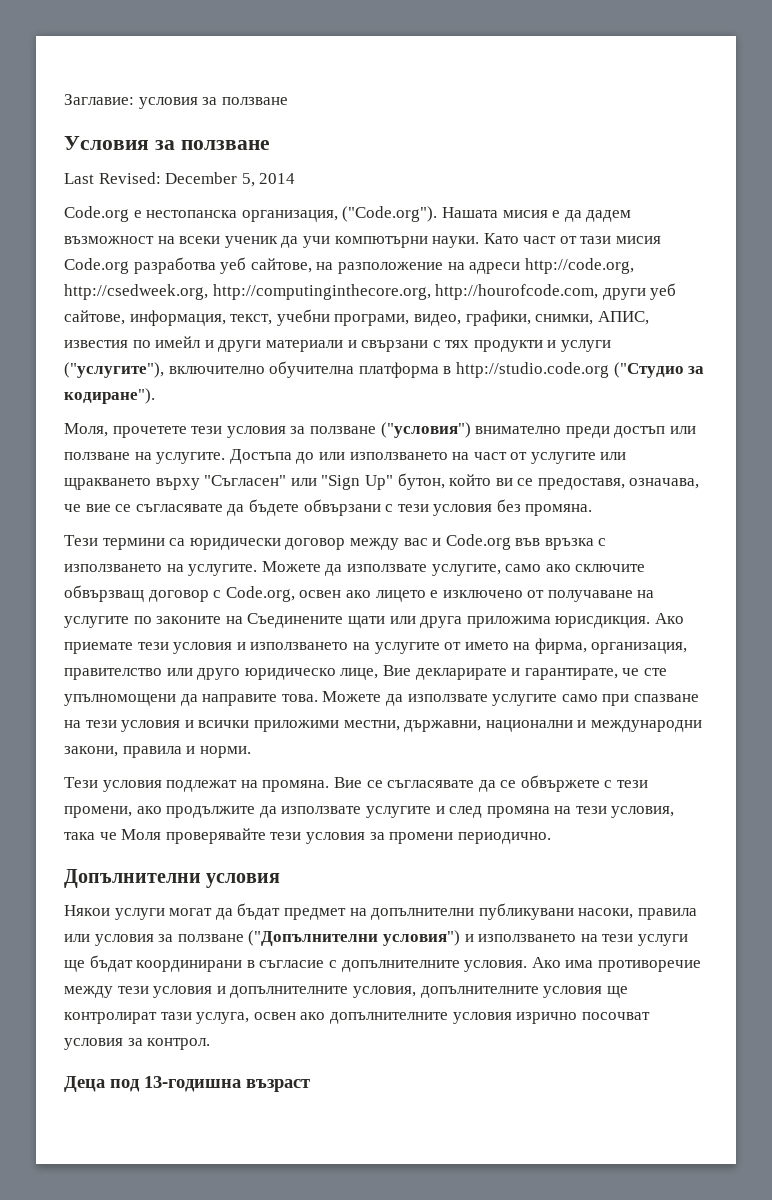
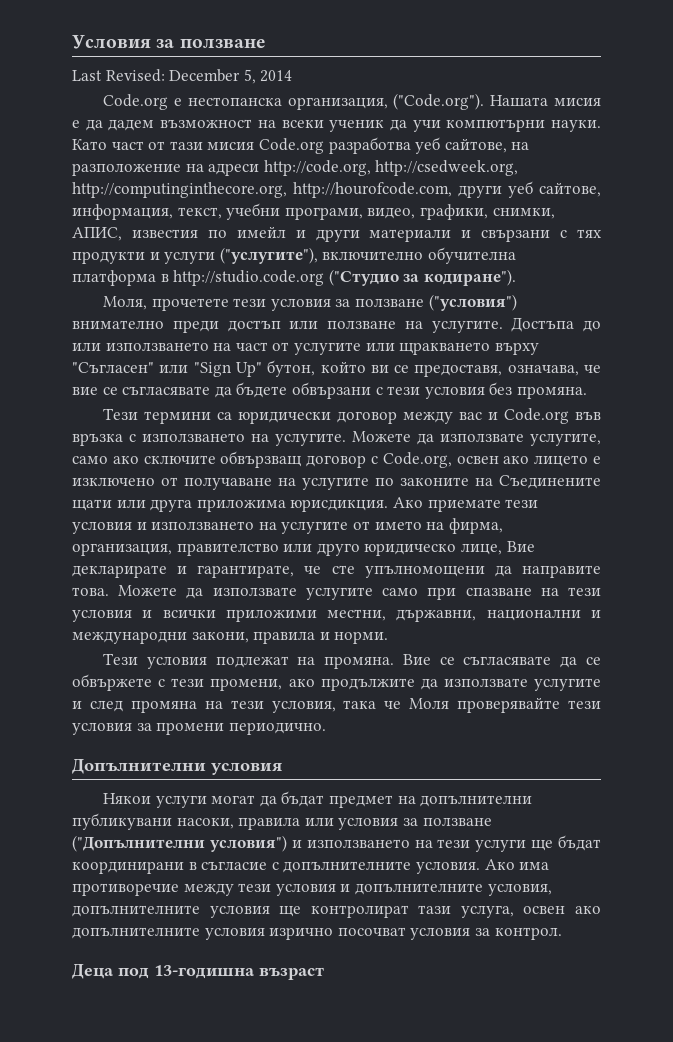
- Заглавие: условия за ползване

